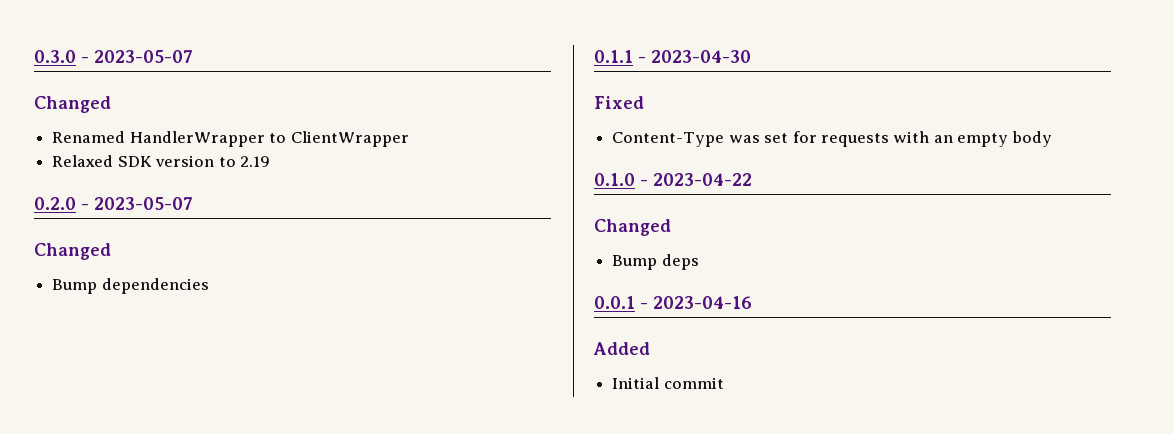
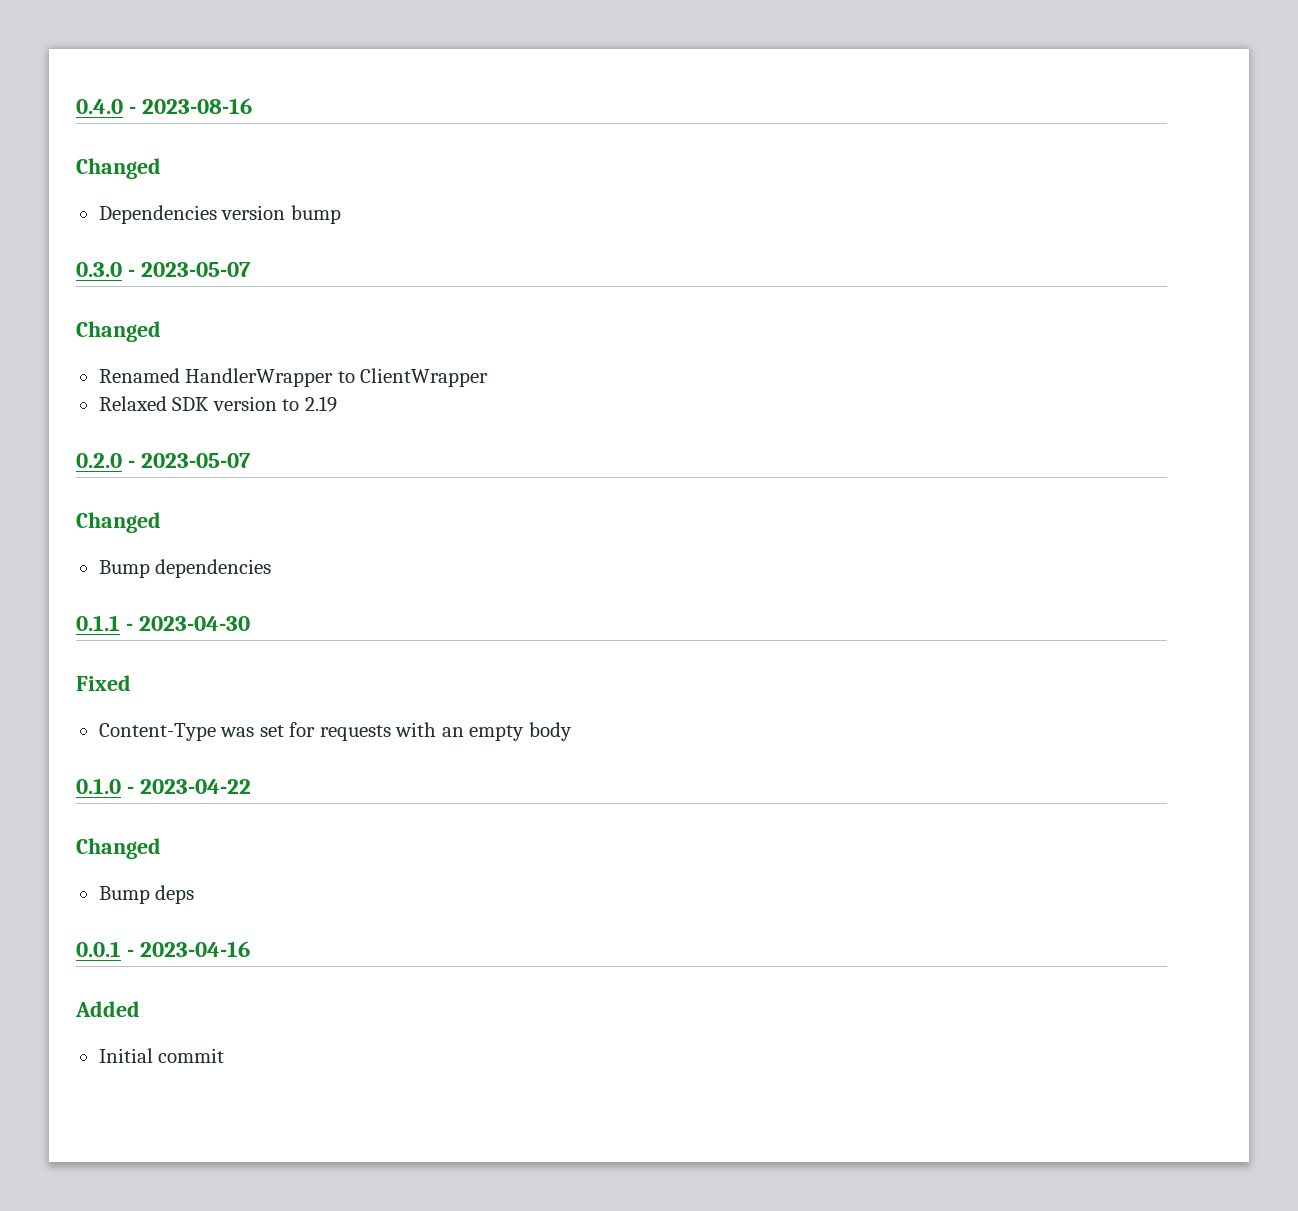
+ 0.4.0 - 2023-08-16
+ Changed
+ Dependencies version bump

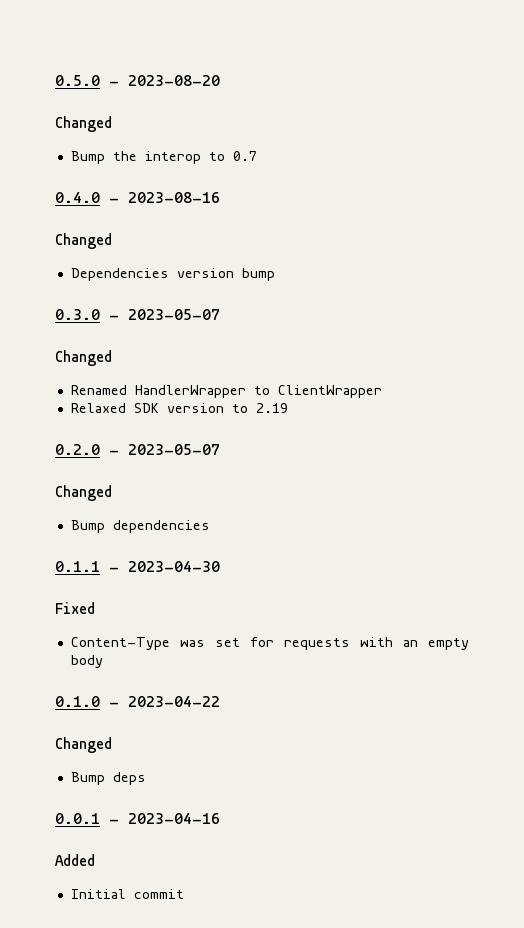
+ 0.5.0 - 2023-08-20
+ Changed
+ Bump the interop to 0.7

